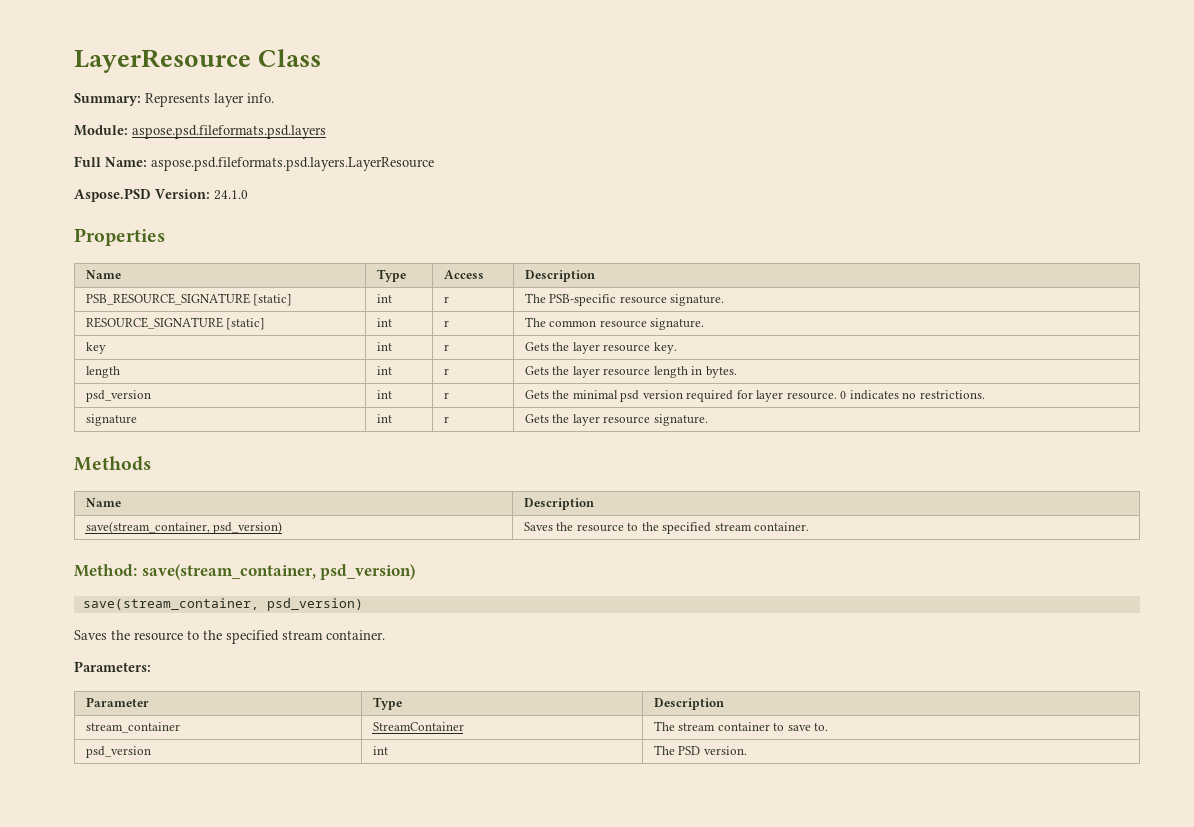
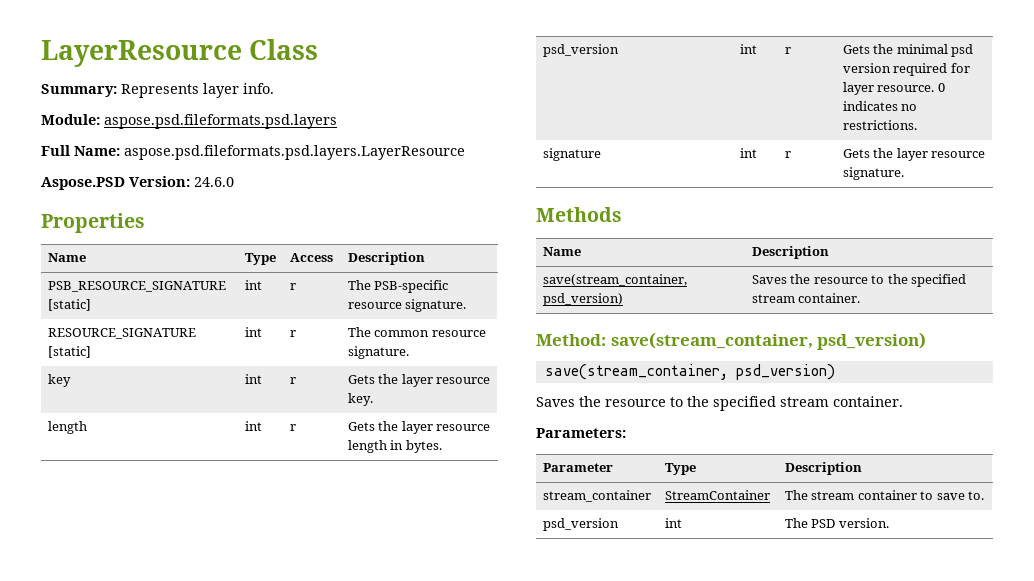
- Aspose.PSD Version: 24.1.0
+ Aspose.PSD Version: 24.6.0

